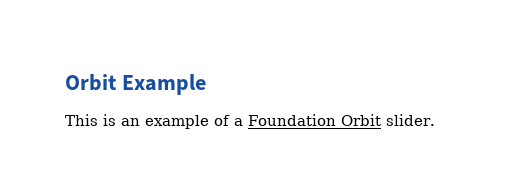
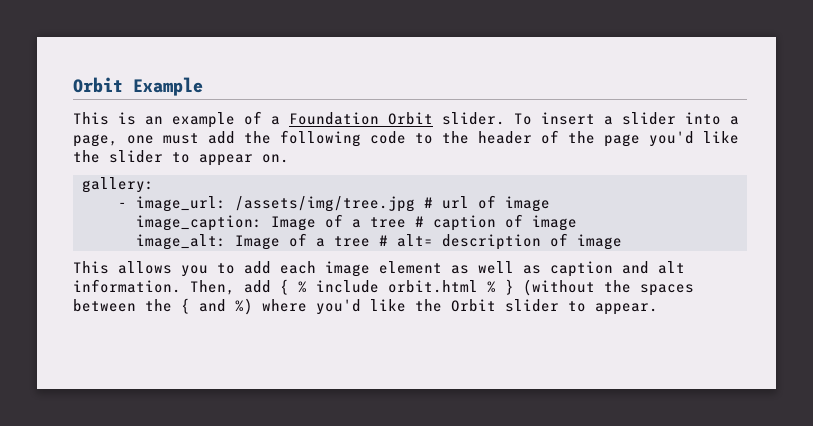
+ To insert a slider into a page, one must add the following code to the header of the page you'd like the slider to appear on.
+ gallery:
+ - image_url: /assets/img/tree.jpg # url of image
+ image_caption: Image of a tree # caption of image
+ image_alt: Image of a tree # alt= description of image
+ This allows you to add each image element as well as caption and alt information. Then, add { % include orbit.html % } (without the spaces between the { and %) where you'd like the Orbit slider to appear.

